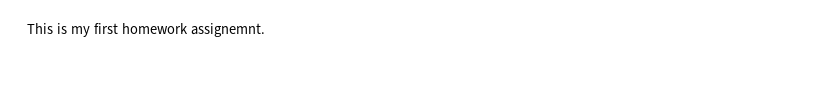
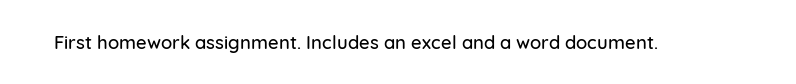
- This is my first homework assignemnt.
+ First homework assignment. Includes an excel and a word document.

